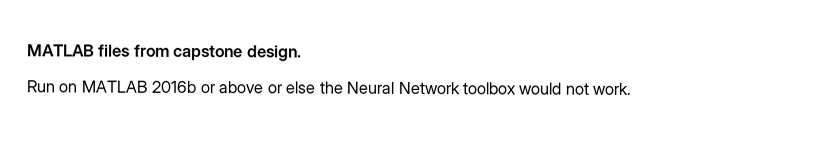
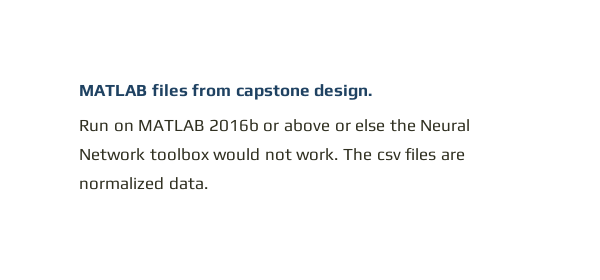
+ The csv files are normalized data.

